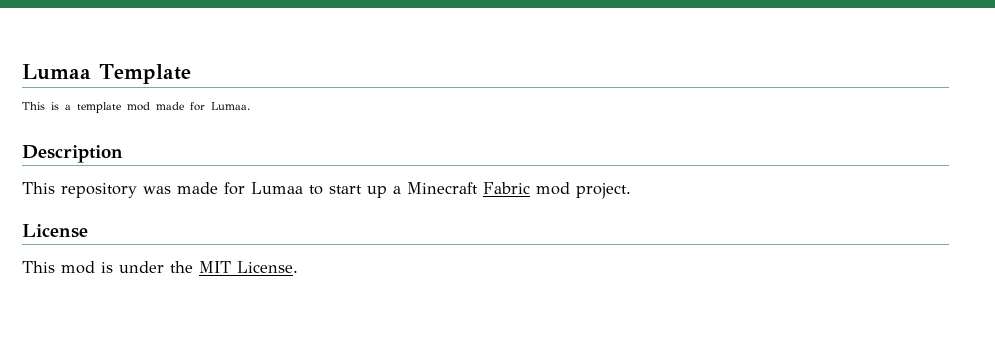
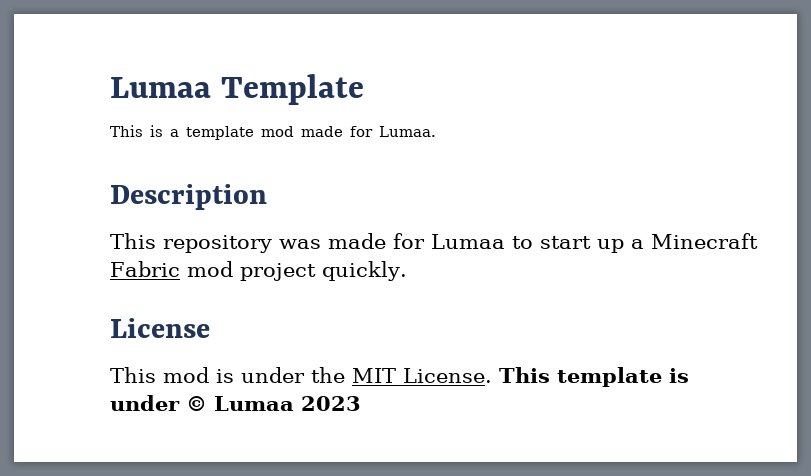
- This repository was made for Lumaa to start up a Minecraft Fabric mod project.
+ This repository was made for Lumaa to start up a Minecraft Fabric mod project quickly.
+ This template is under © Lumaa 2023

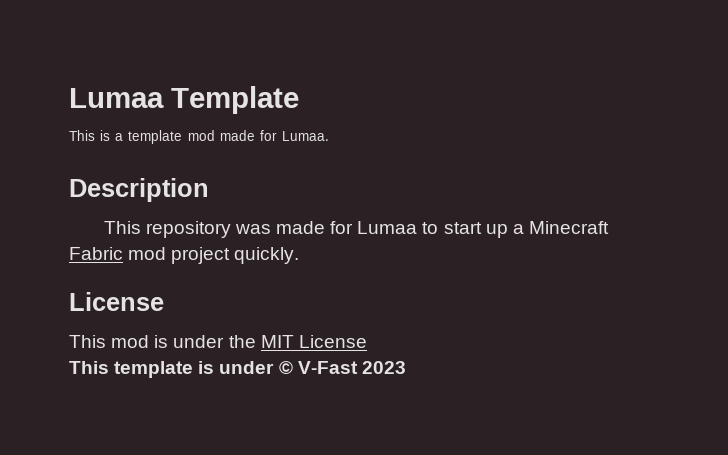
- This mod is under the MIT License. This template is under © Lumaa 2023
+ This mod is under the MIT License
+ This template is under © V-Fast 2023

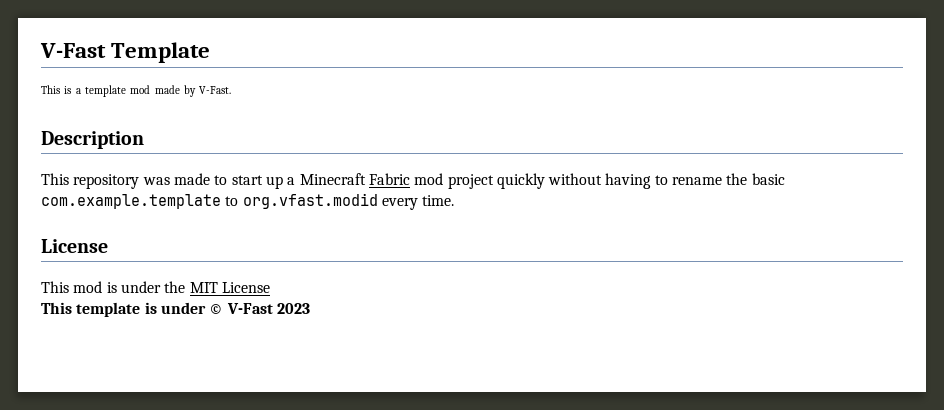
- Lumaa Template
+ V-Fast Template
- This is a template mod made for Lumaa.
+ This is a template mod made by V-Fast.
- This repository was made for Lumaa to start up a Minecraft Fabric mod project quickly.
+ This repository was made to start up a Minecraft Fabric mod project quickly without having to rename the basic com.example.template to org.vfast.modid every time.

